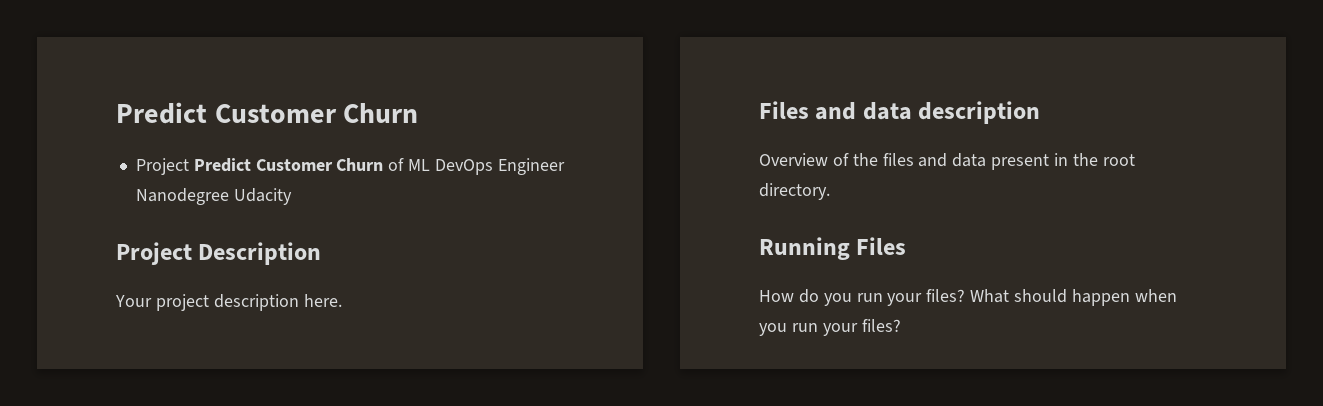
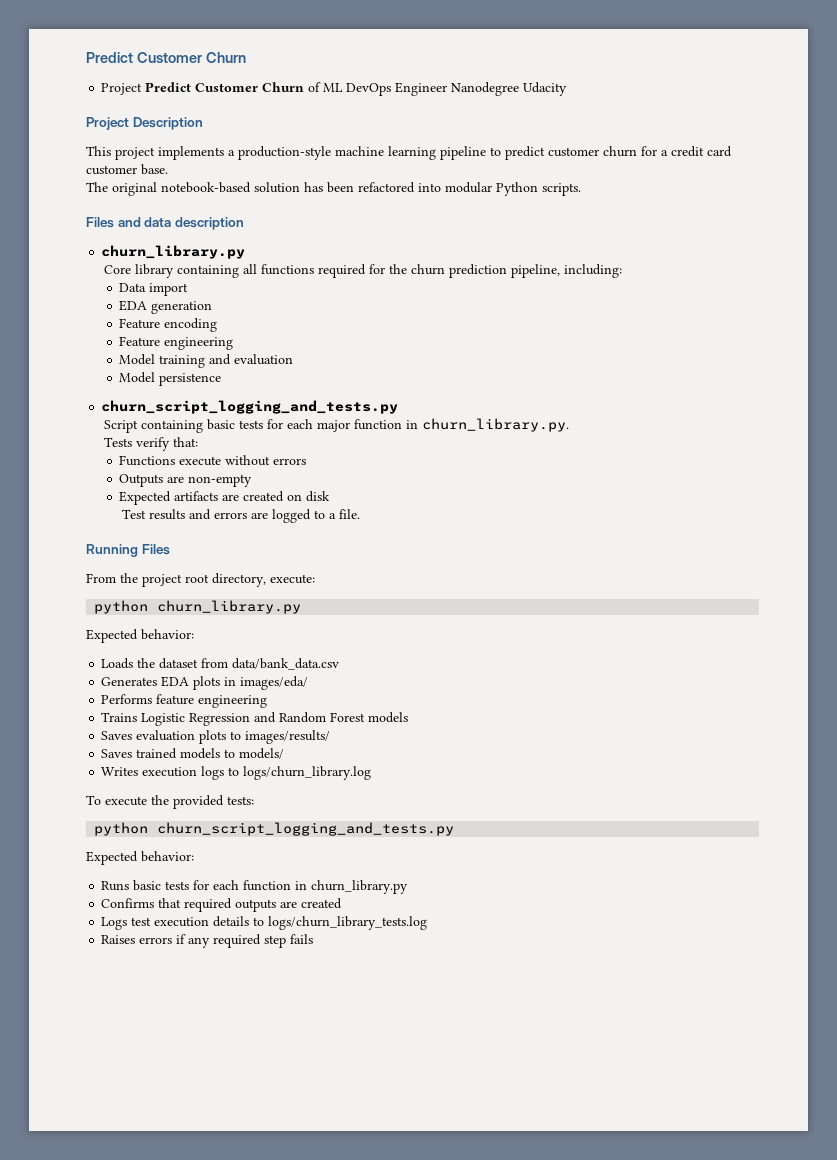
- Your project description here.
+ This project implements a production-style machine learning pipeline to predict customer churn for a credit card customer base.
+ The original notebook-based solution has been refactored into modular Python scripts.
  Files and data description
- Overview of the files and data present in the root directory.
+ churn_library.py
+ Core library containing all functions required for the churn prediction pipeline, including:
+ Data import
+ EDA generation
+ Feature encoding
+ Feature engineering
+ Model training and evaluation
+ Model persistence
+ churn_script_logging_and_tests.py
+ Script containing basic tests for each major function in churn_library.py.
+ Tests verify that:
+ Functions execute without errors
+ Outputs are non-empty
+ Expected artifacts are created on disk
+ Test results and errors are logged to a file.
  Running Files
- How do you run your files? What should happen when you run your files?
+ From the project root directory, execute:
+ python churn_library.py
+ Expected behavior:
+ Loads the dataset from data/bank_data.csv
+ Generates EDA plots in images/eda/
+ Performs feature engineering
+ Trains Logistic Regression and Random Forest models
+ Saves evaluation plots to images/results/
+ Saves trained models to models/
+ Writes execution logs to logs/churn_library.log
+ To execute the provided tests:
+ python churn_script_logging_and_tests.py
+ Expected behavior:
+ Runs basic tests for each function in churn_library.py
+ Confirms that required outputs are created
+ Logs test execution details to logs/churn_library_tests.log
+ Raises errors if any required step fails

